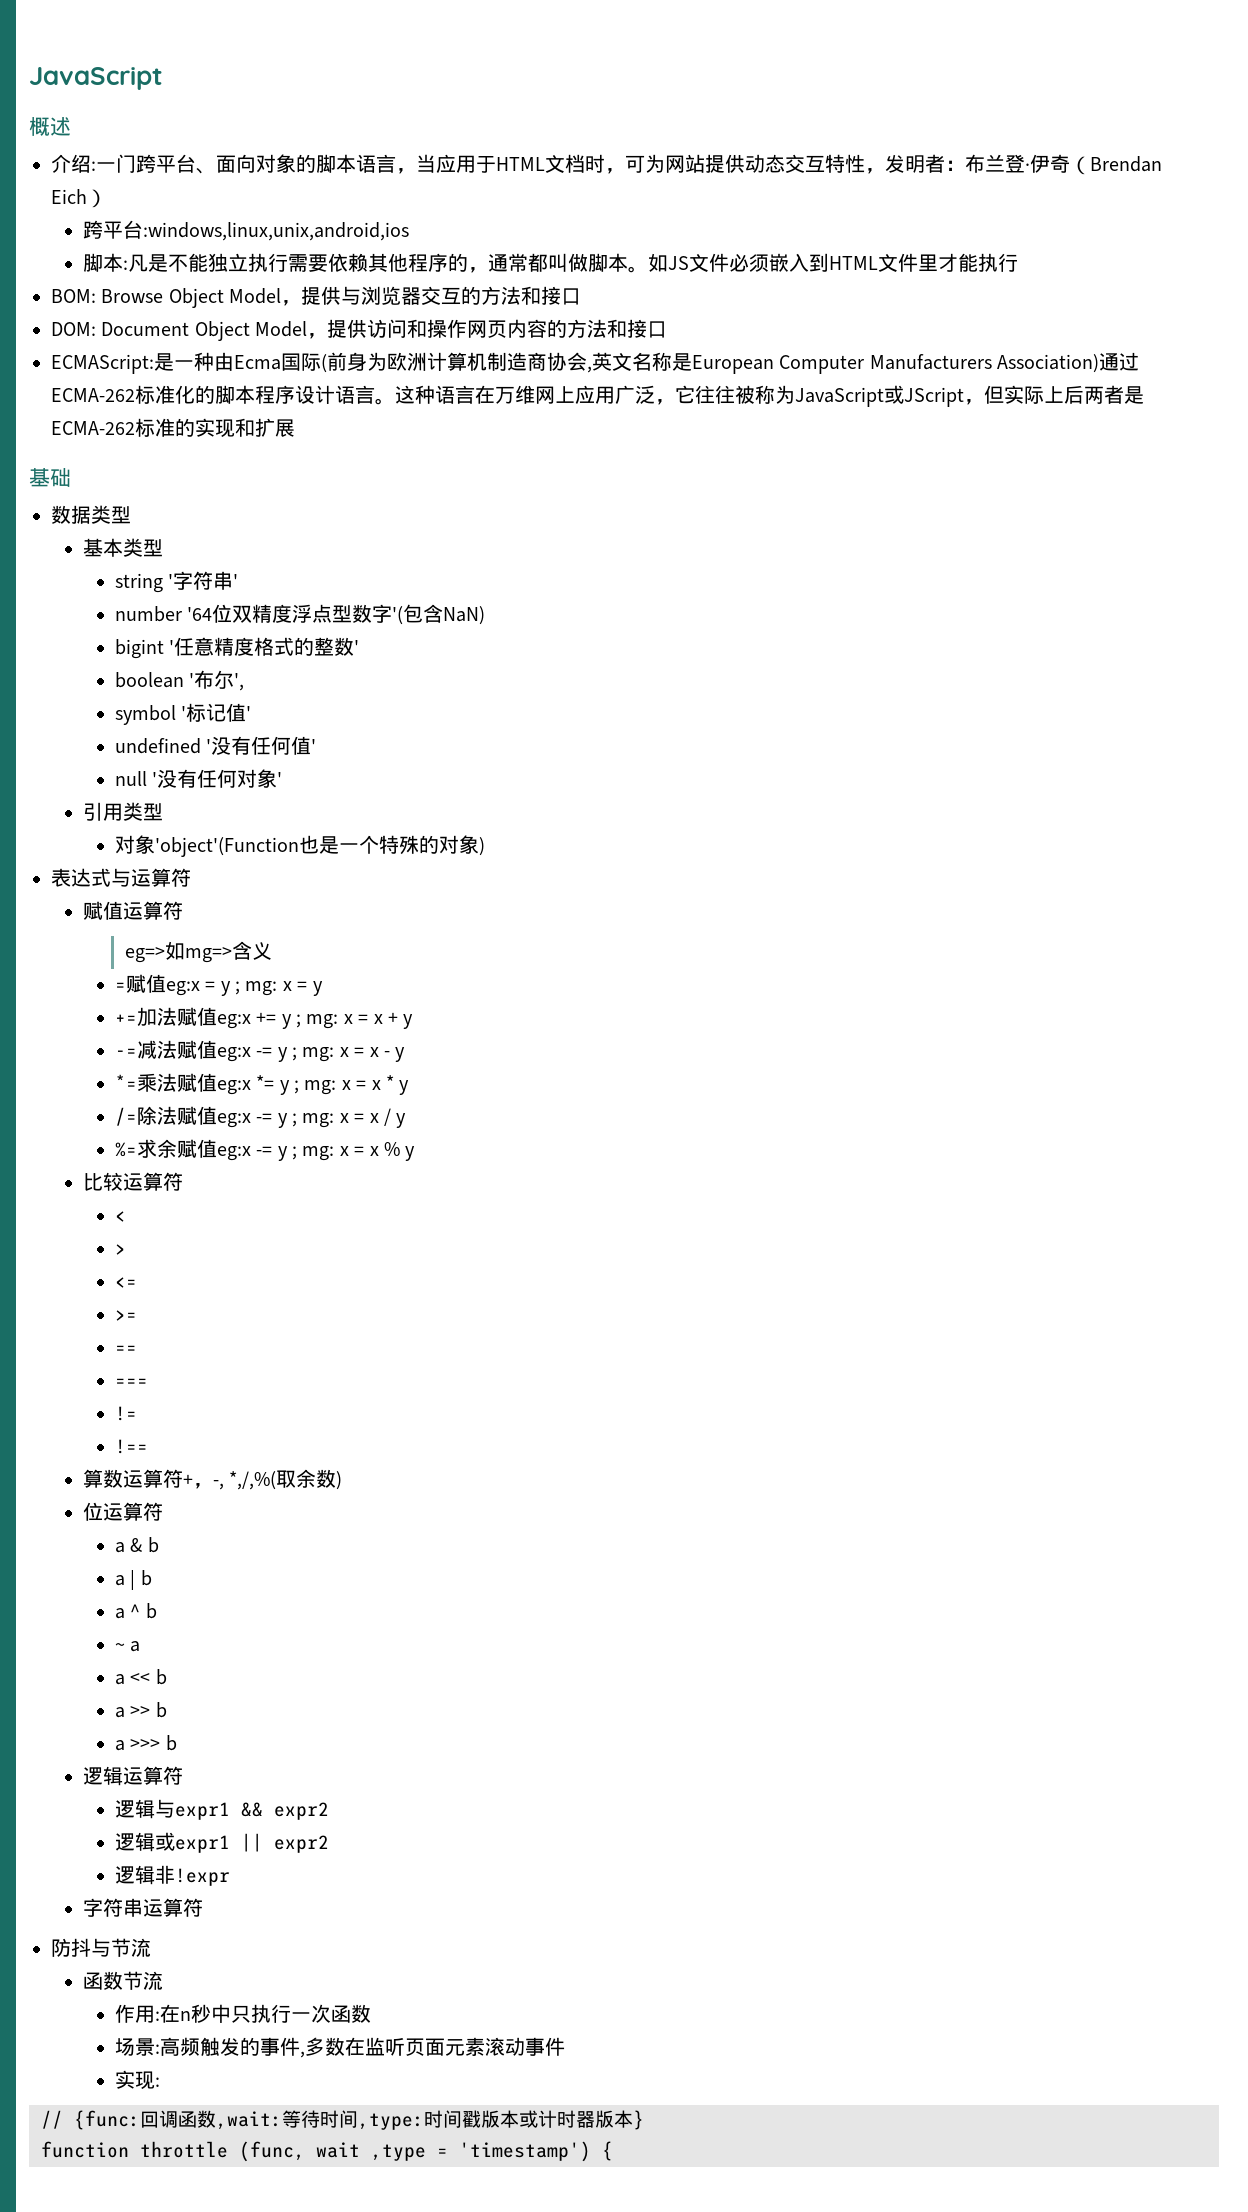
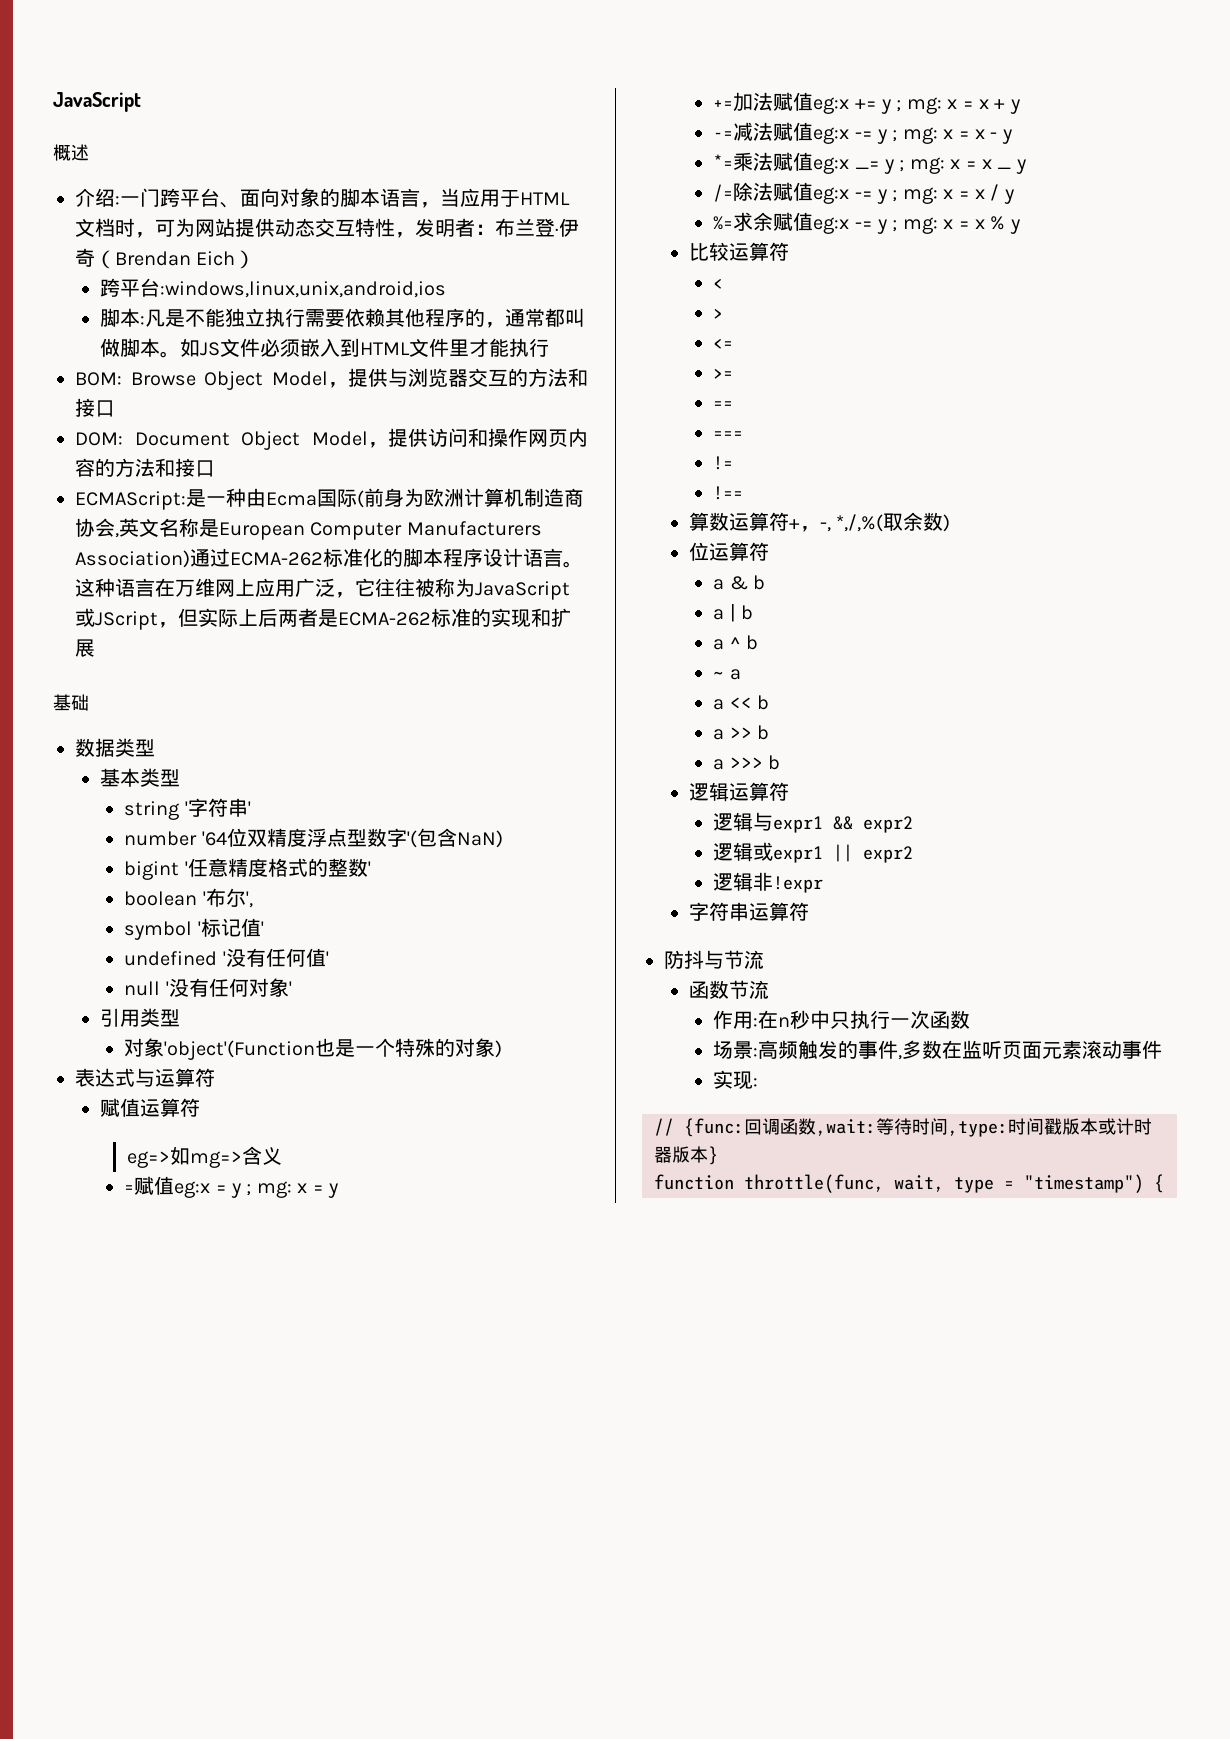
- *=乘法赋值eg:x *= y ; mg: x = x * y
+ *=乘法赋值eg:x _= y ; mg: x = x _ y
- function throttle (func, wait ,type = 'timestamp') {
+ function throttle(func, wait, type = "timestamp") {

